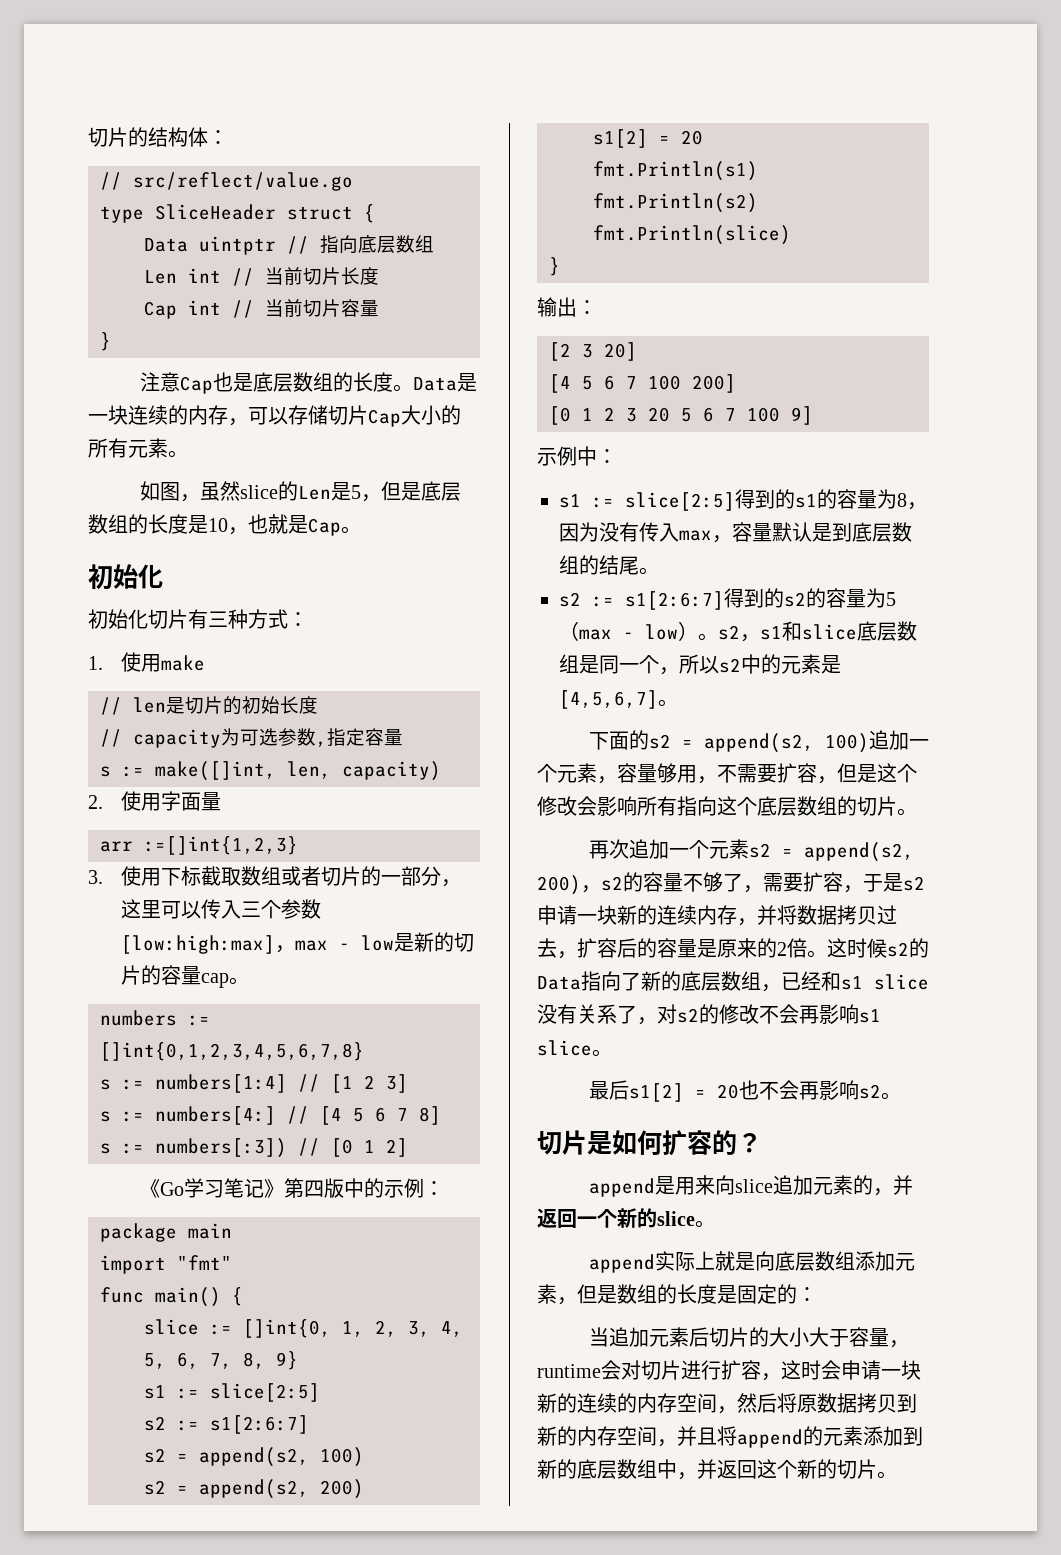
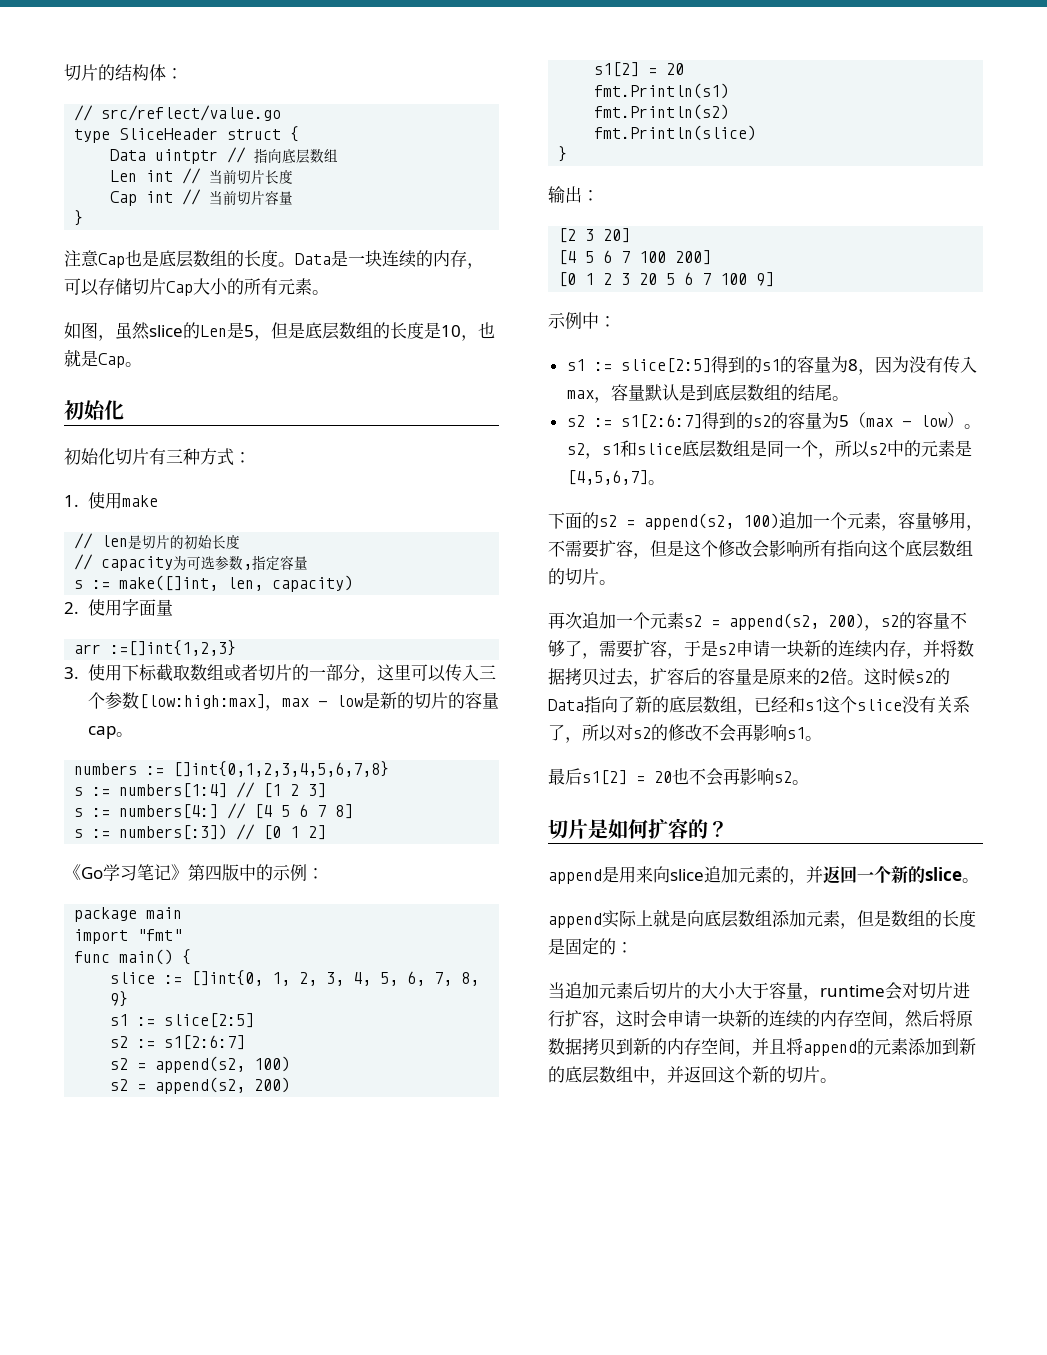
- 这时候s2的Data指向了新的底层数组，已经和s1 slice没有关系了，对s2的修改不会再影响s1 slice。
+ 这时候s2的Data指向了新的底层数组，已经和s1这个slice没有关系了，所以对s2的修改不会再影响s1。

